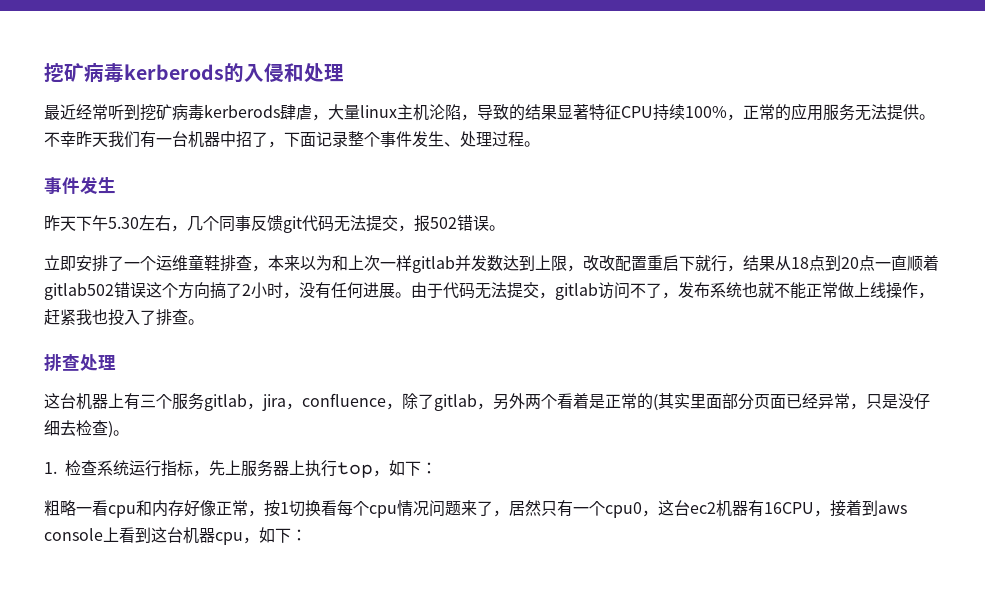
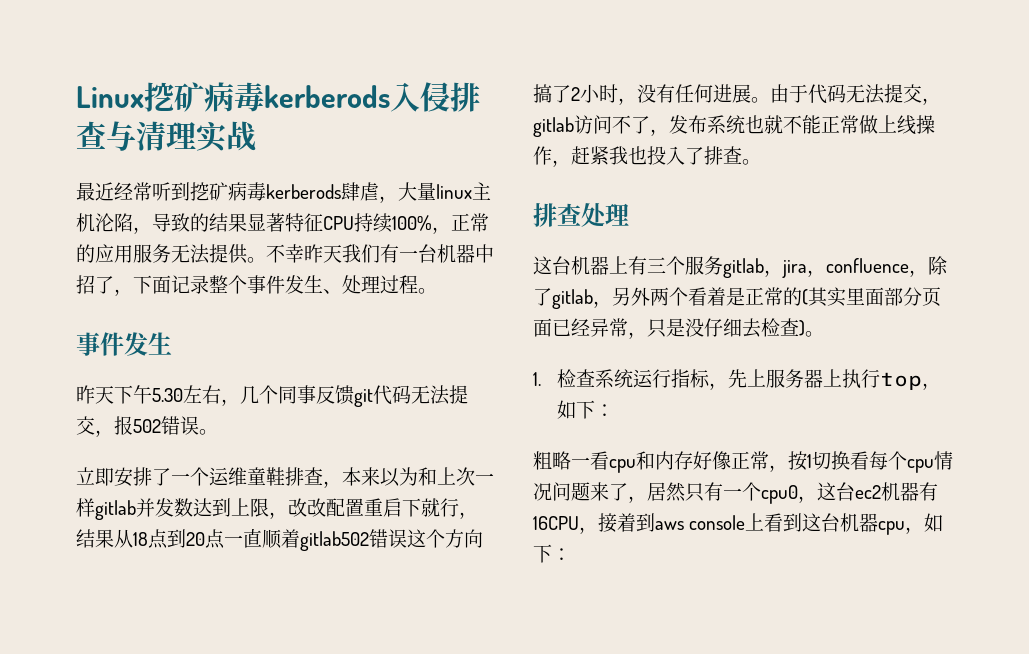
- 挖矿病毒kerberods的入侵和处理
+ Linux挖矿病毒kerberods入侵排查与清理实战

